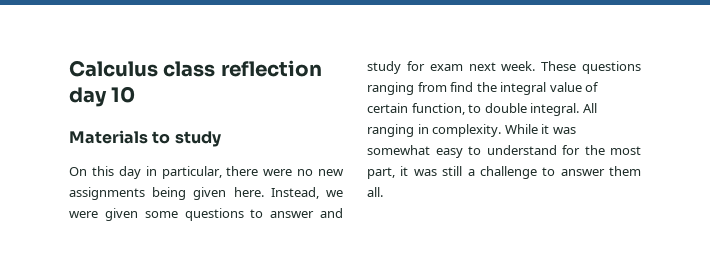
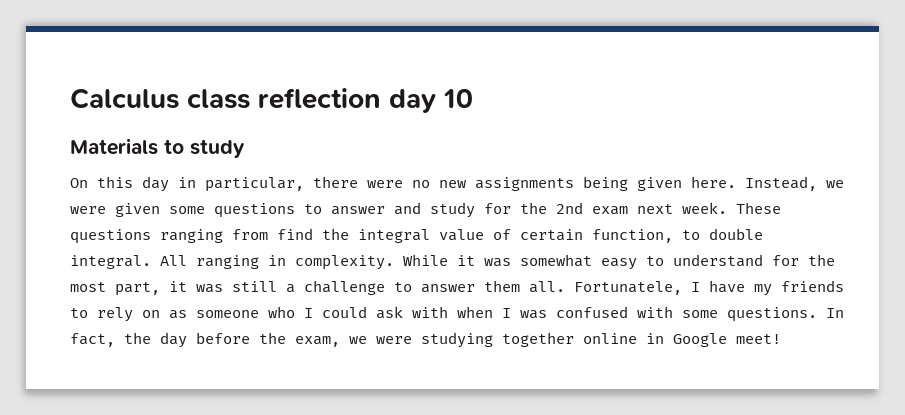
- Instead, we were given some questions to answer and study for exam next week.
+ Instead, we were given some questions to answer and study for the 2nd exam next week.
+ Fortunatele, I have my friends to rely on as someone who I could ask with when I was confused with some questions. In fact, the day before the exam, we were studying together online in Google meet!

